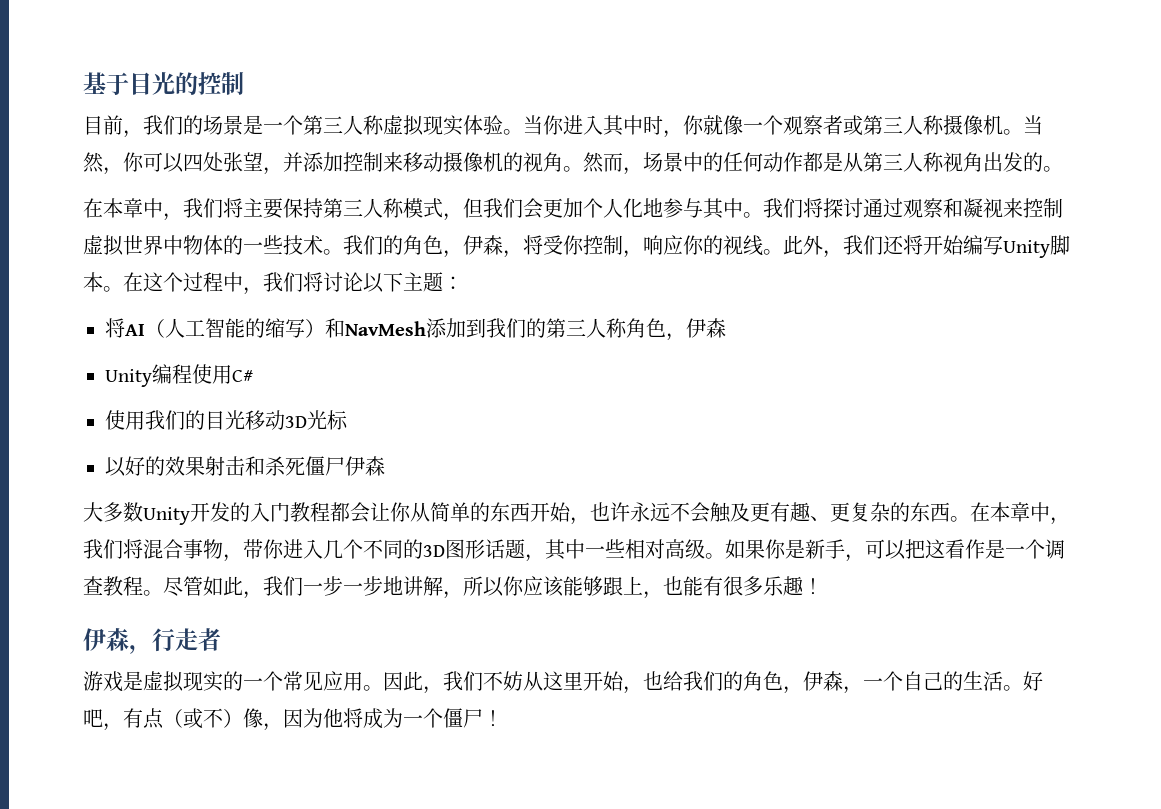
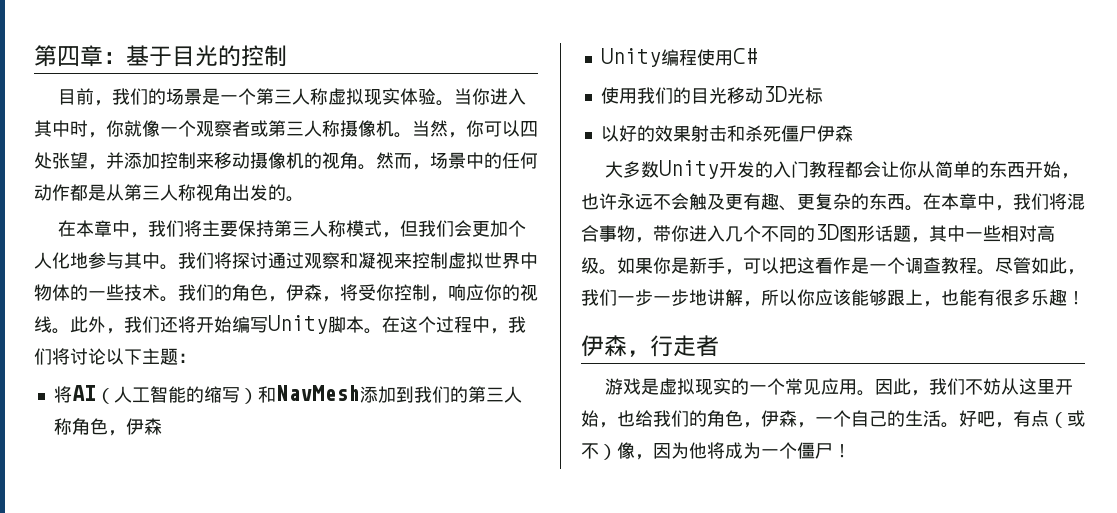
- 基于目光的控制
+ 第四章：基于目光的控制

